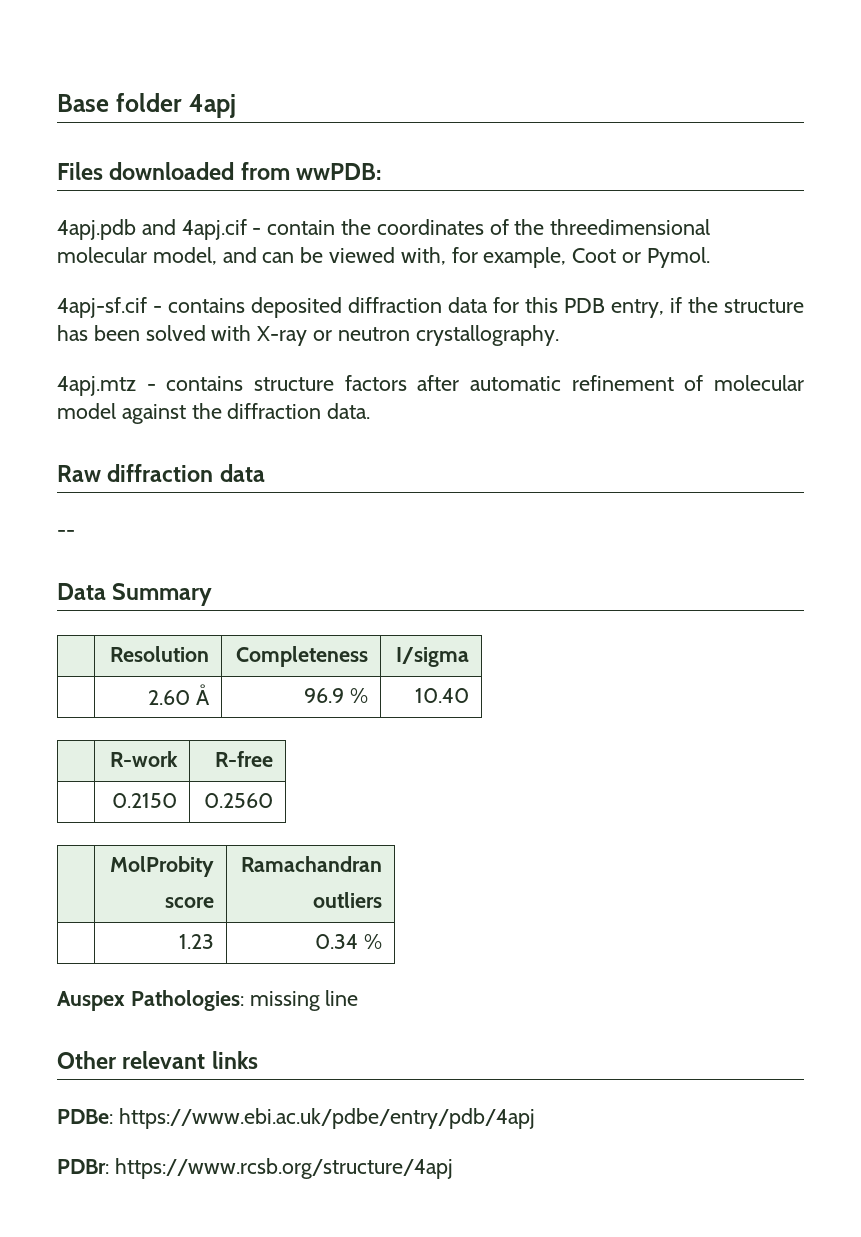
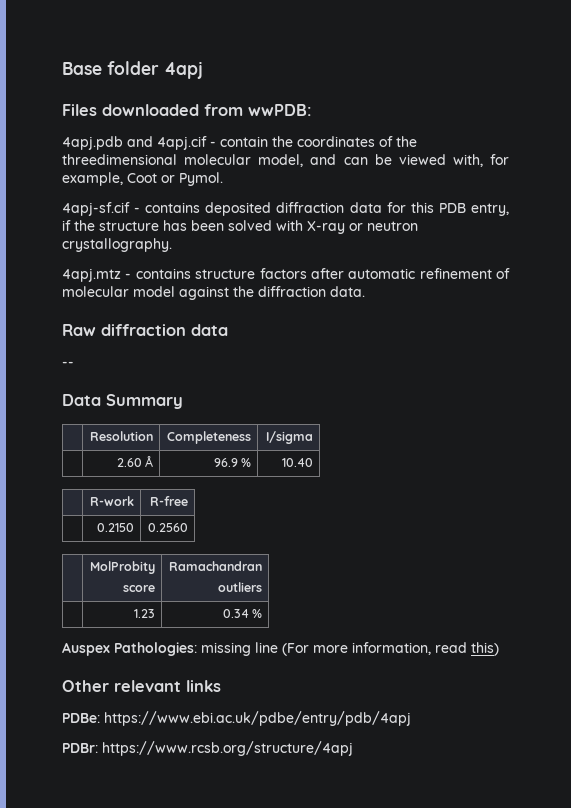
- Auspex Pathologies: missing line
+ Auspex Pathologies: missing line (For more information, read this)

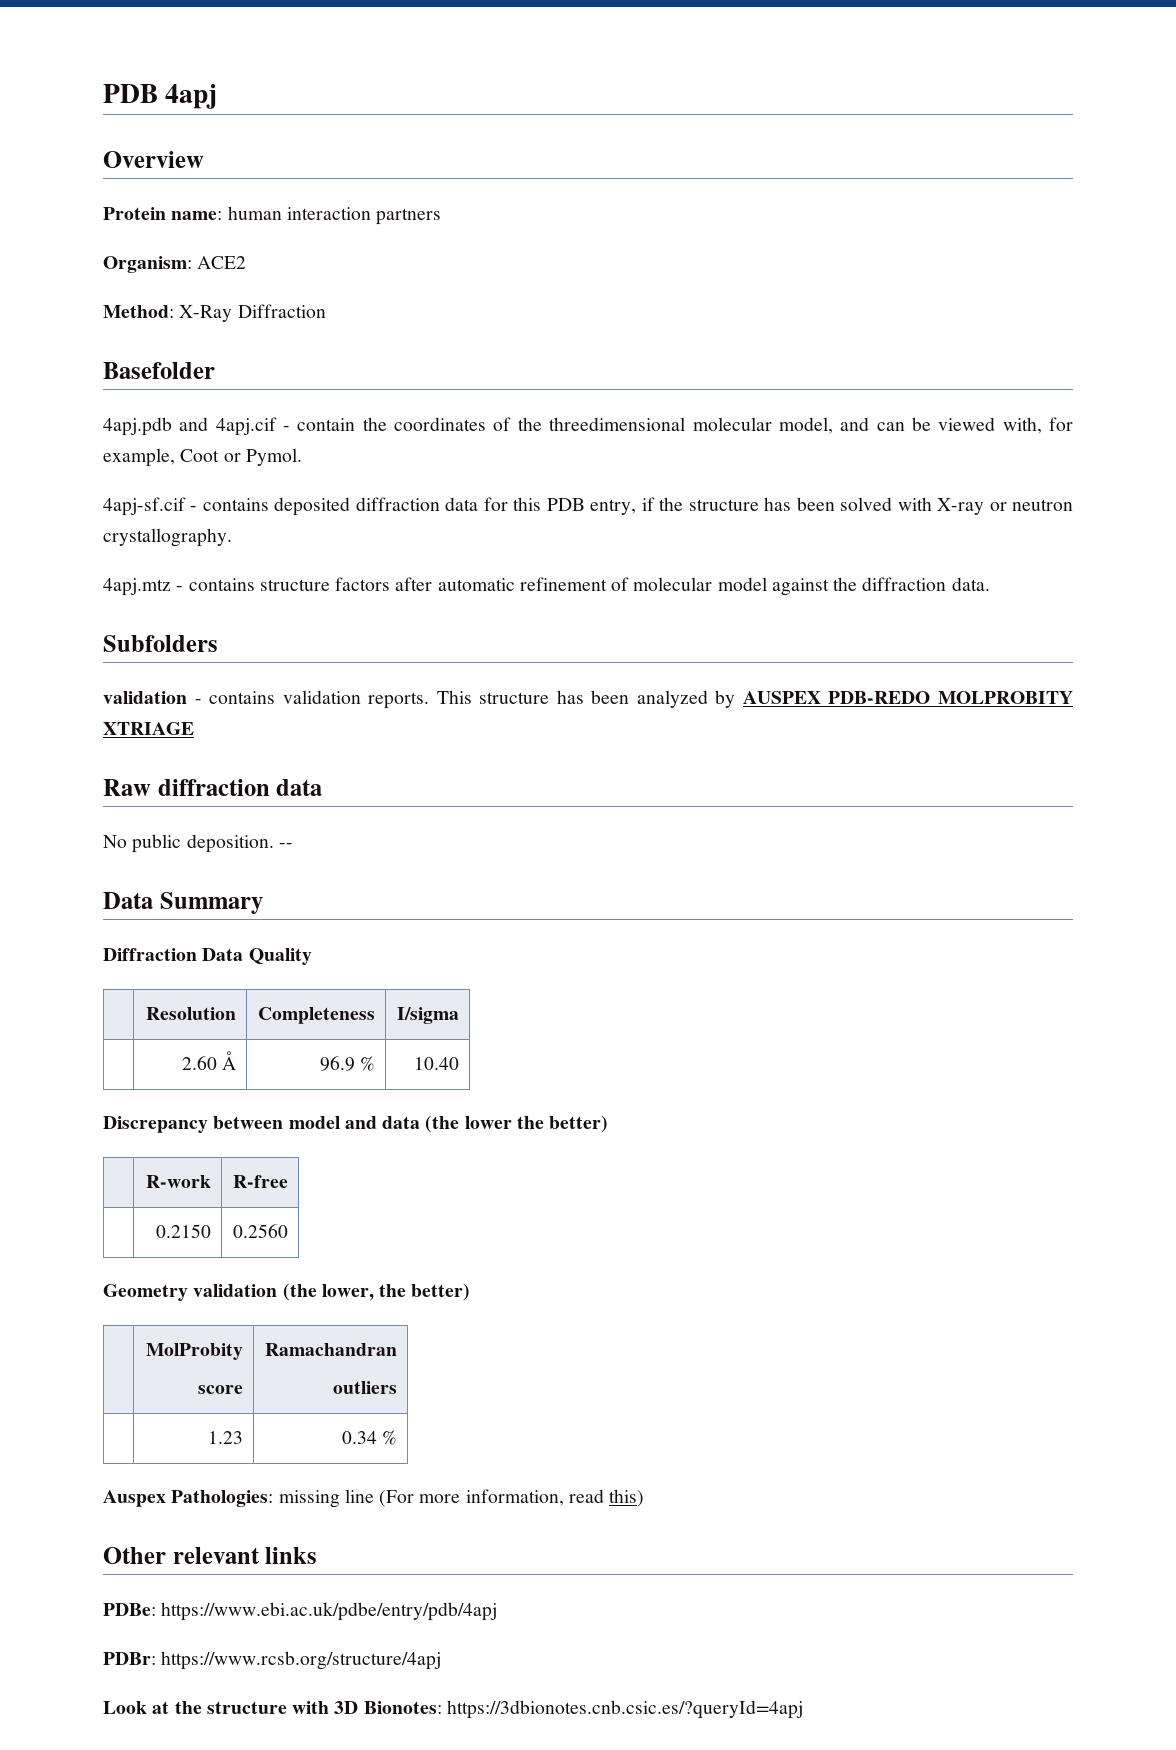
- Base folder 4apj
+ PDB 4apj
- Files downloaded from wwPDB:
+ Overview
+ Protein name: human interaction partners
+ Organism: ACE2
+ Method: X-Ray Diffraction
+ Basefolder
+ Subfolders
+ validation - contains validation reports. This structure has been analyzed by AUSPEX PDB-REDO MOLPROBITY XTRIAGE
+ No public deposition.
+ Diffraction Data Quality
+ Discrepancy between model and data (the lower the better)
  | R-work | R-free
  | 0.2150 | 0.2560
+ Geometry validation (the lower, the better)
+ Look at the structure with 3D Bionotes: https://3dbionotes.cnb.csic.es/?queryId=4apj

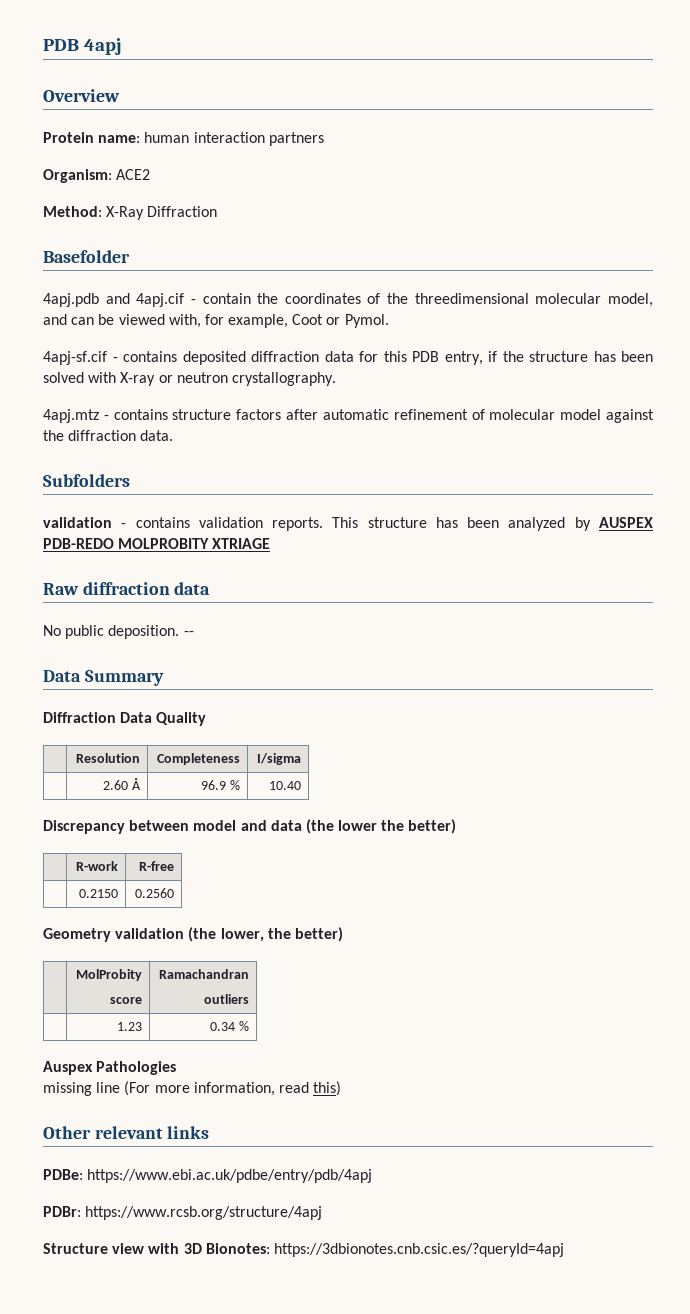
- Auspex Pathologies: missing line (For more information, read this)
+ Auspex Pathologies
+ missing line (For more information, read this)
- Look at the structure with 3D Bionotes: https://3dbionotes.cnb.csic.es/?queryId=4apj
+ Structure view with 3D Bionotes: https://3dbionotes.cnb.csic.es/?queryId=4apj

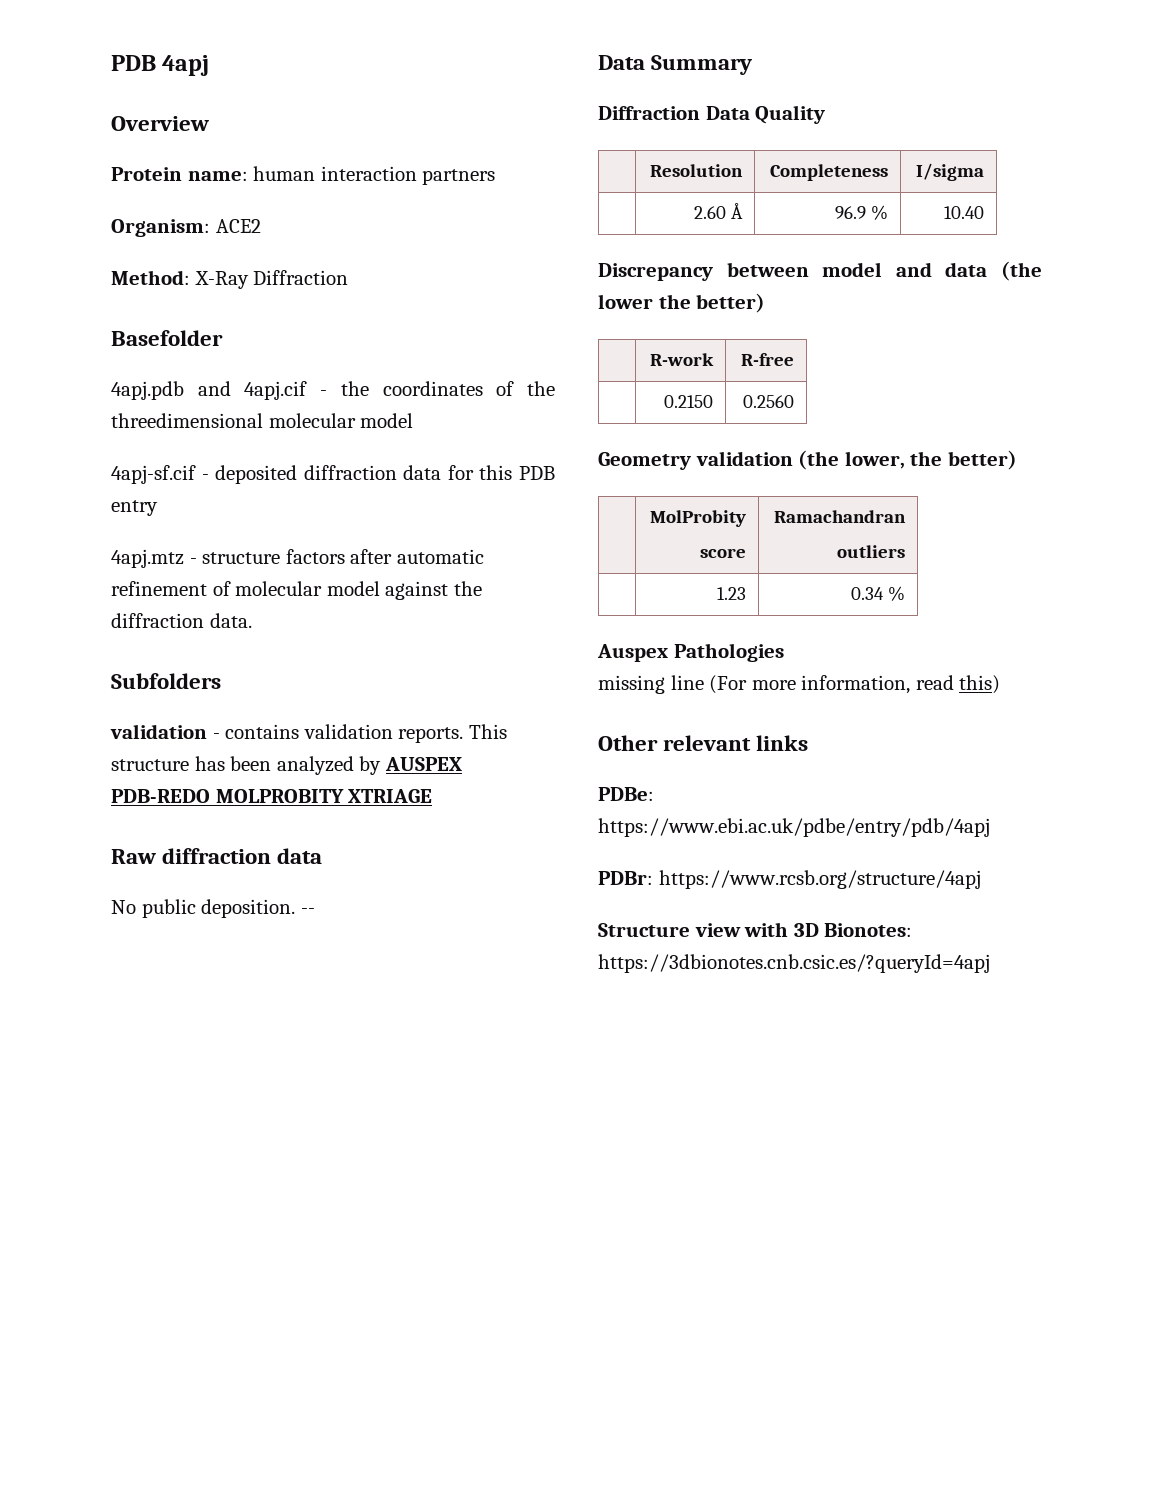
- 4apj.pdb and 4apj.cif - contain the coordinates of the threedimensional molecular model, and can be viewed with, for example, Coot or Pymol.
+ 4apj.pdb and 4apj.cif - the coordinates of the threedimensional molecular model
- 4apj-sf.cif - contains deposited diffraction data for this PDB entry, if the structure has been solved with X-ray or neutron crystallography.
+ 4apj-sf.cif - deposited diffraction data for this PDB entry
- 4apj.mtz - contains structure factors after automatic refinement of molecular model against the diffraction data.
+ 4apj.mtz - structure factors after automatic refinement of molecular model against the diffraction data.

